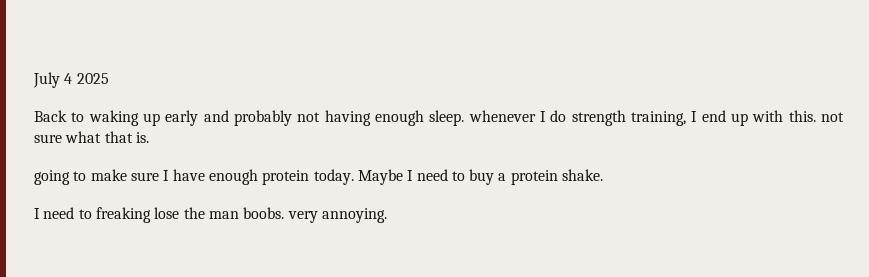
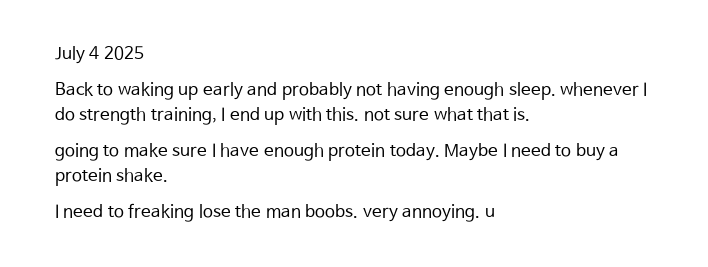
- I need to freaking lose the man boobs. very annoying.
+ I need to freaking lose the man boobs. very annoying. u

